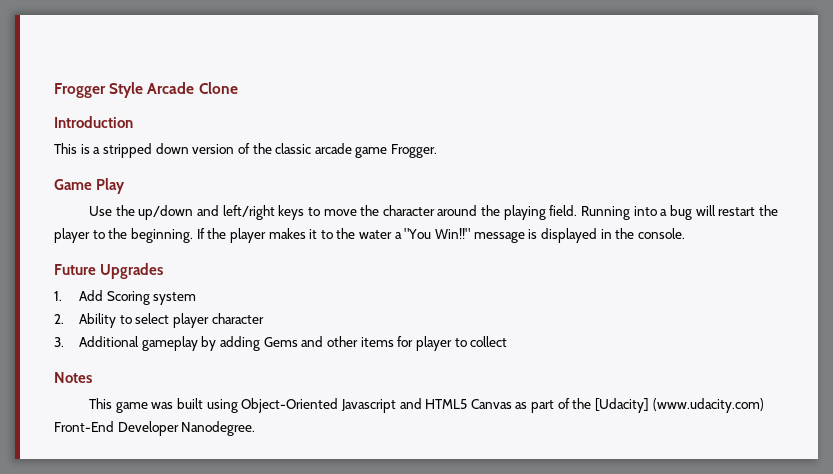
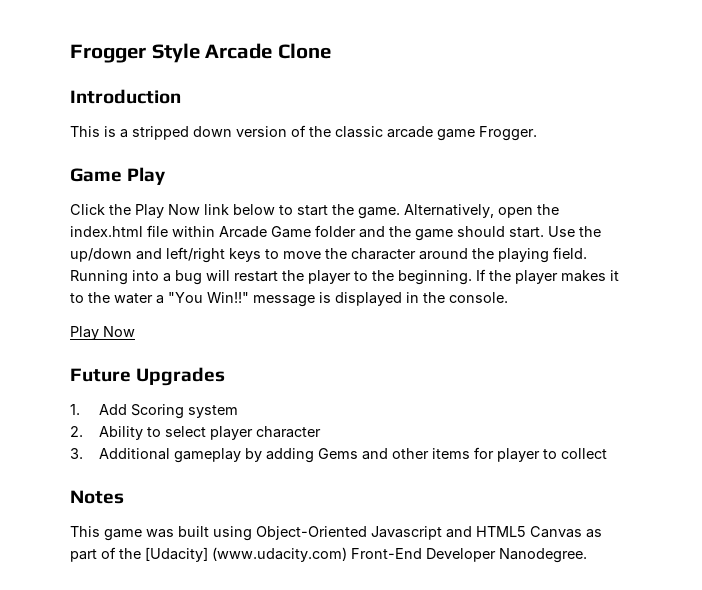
+ Click the Play Now link below to start the game. Alternatively, open the index.html file within Arcade Game folder and the game should start.
  If the player makes it to the water a "You Win!!" message is displayed in the console.
+ Play Now

